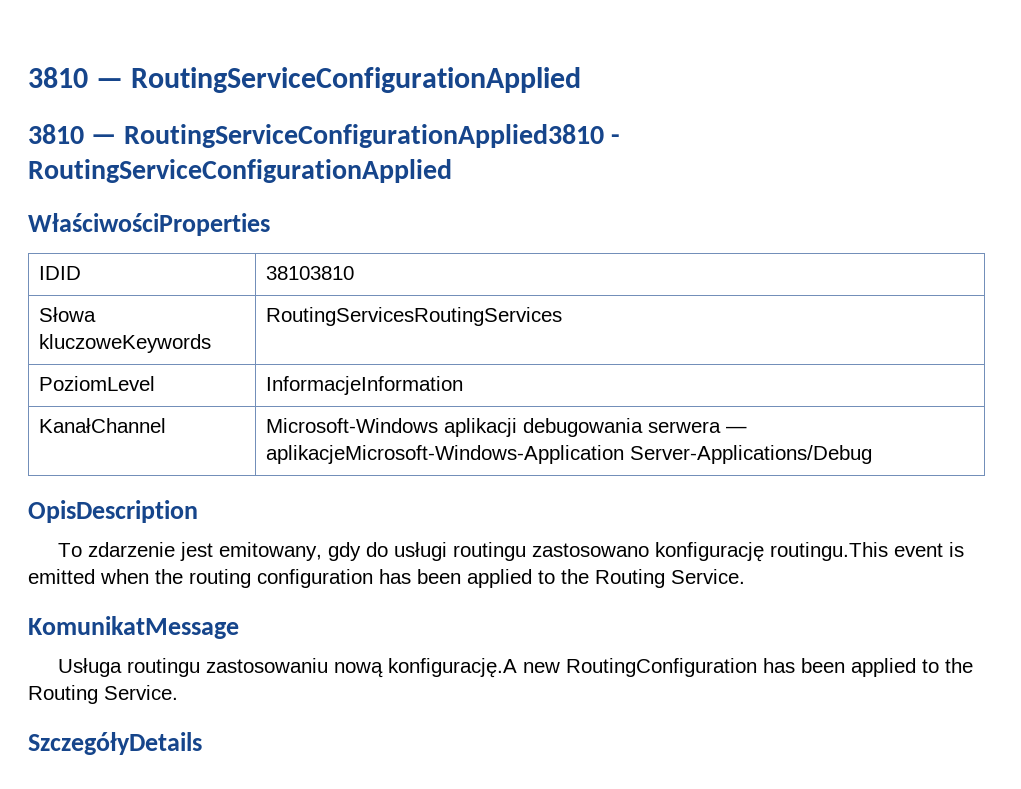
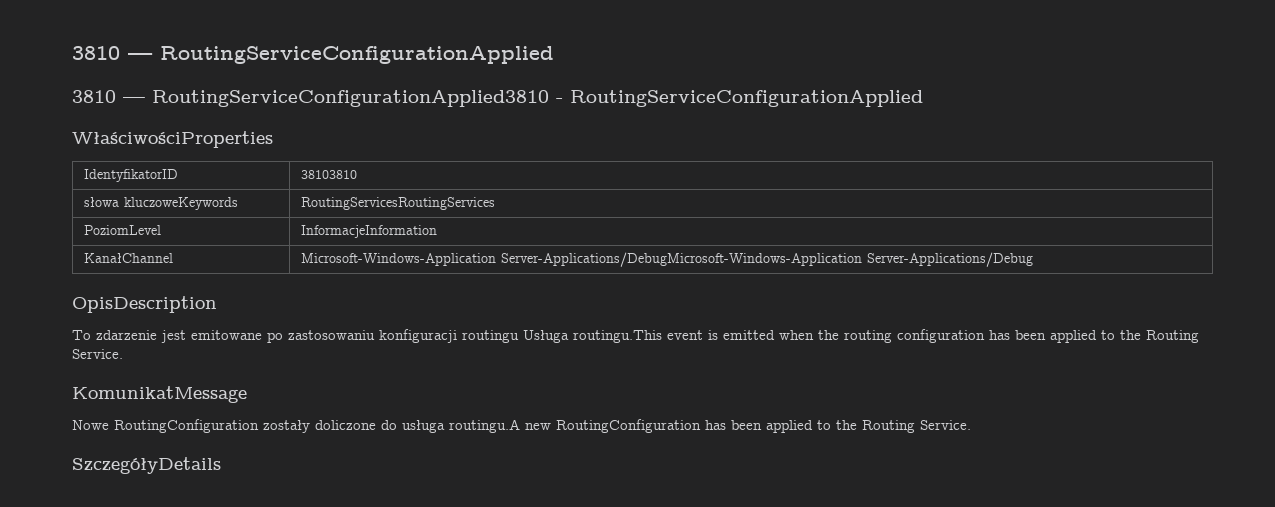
- IDID | 38103810
+ IdentyfikatorID | 38103810
- Słowa kluczoweKeywords | RoutingServicesRoutingServices
+ słowa kluczoweKeywords | RoutingServicesRoutingServices
- KanałChannel | Microsoft-Windows aplikacji debugowania serwera — aplikacjeMicrosoft-Windows-Application Server-Applications/Debug
+ KanałChannel | Microsoft-Windows-Application Server-Applications/DebugMicrosoft-Windows-Application Server-Applications/Debug
- To zdarzenie jest emitowany, gdy do usługi routingu zastosowano konfigurację routingu.This event is emitted when the routing configuration has been applied to the Routing Service.
+ To zdarzenie jest emitowane po zastosowaniu konfiguracji routingu Usługa routingu.This event is emitted when the routing configuration has been applied to the Routing Service.
- Usługa routingu zastosowaniu nową konfigurację.A new RoutingConfiguration has been applied to the Routing Service.
+ Nowe RoutingConfiguration zostały doliczone do usługa routingu.A new RoutingConfiguration has been applied to the Routing Service.

